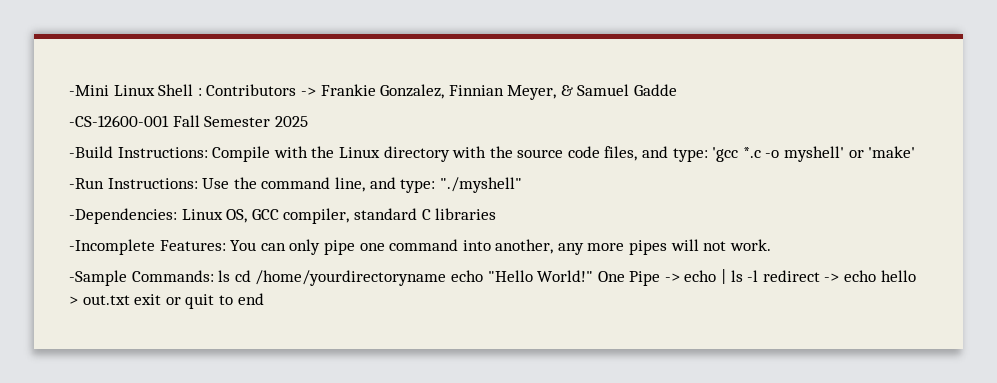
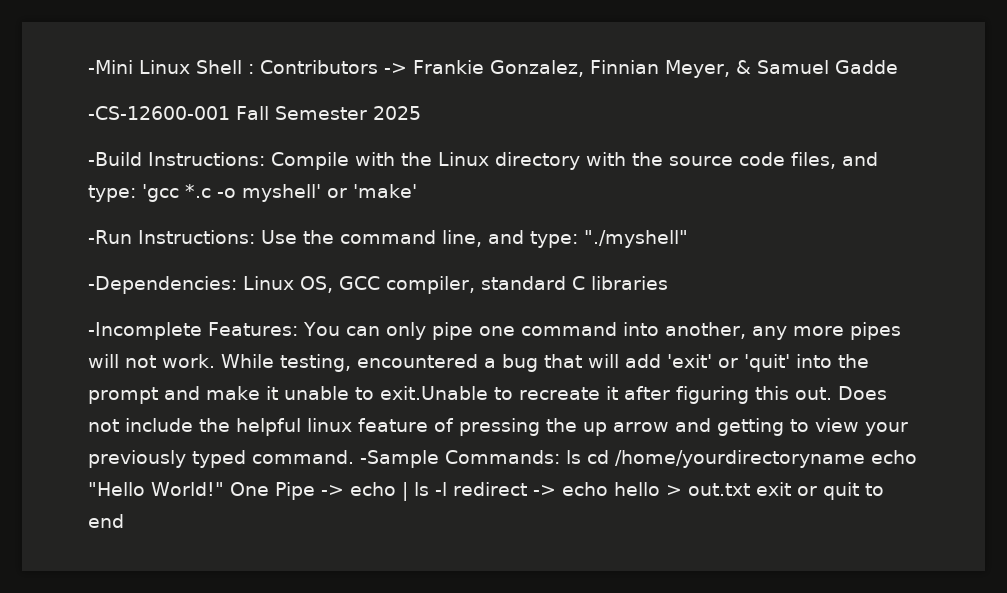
- -Incomplete Features: You can only pipe one command into another, any more pipes will not work.
- -Sample Commands: ls cd /home/yourdirectoryname echo "Hello World!"
+ -Incomplete Features: You can only pipe one command into another, any more pipes will not work. While testing, encountered a bug that will add 'exit' or 'quit' into the prompt and make it unable to exit.Unable to recreate it after figuring this out. Does not include the helpful linux feature of pressing the up arrow and getting to view your previously typed command. -Sample Commands: ls cd /home/yourdirectoryname echo "Hello World!"

